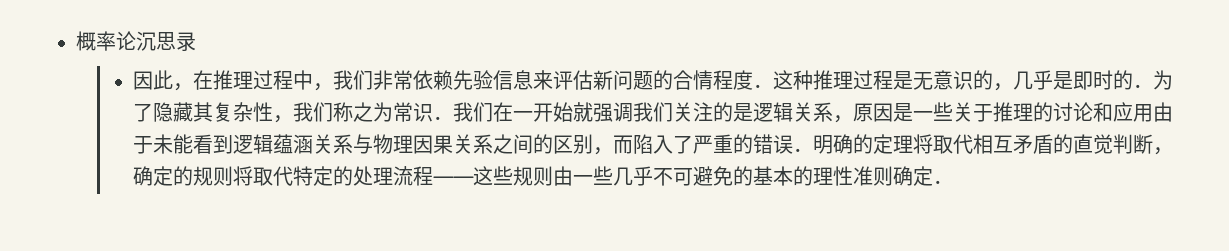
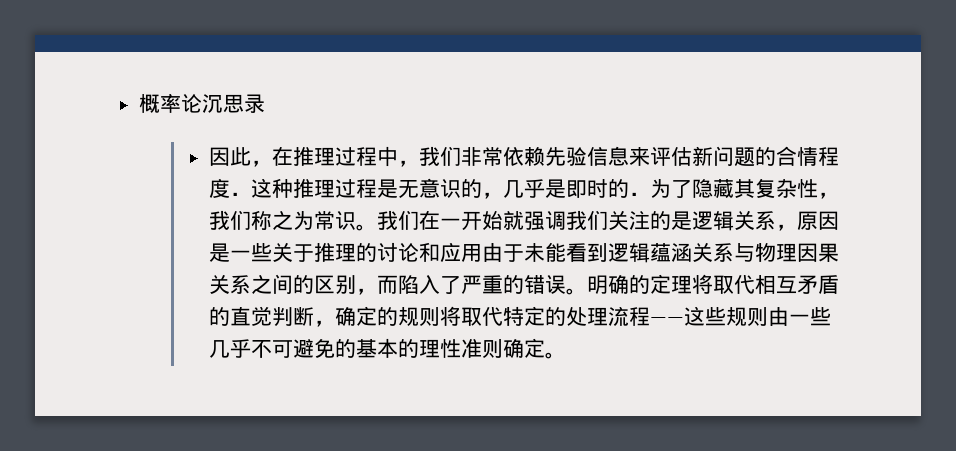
- 因此，在推理过程中，我们非常依赖先验信息来评估新问题的合情程度．这种推理过程是无意识的，几乎是即时的．为了隐藏其复杂性，我们称之为常识．我们在一开始就强调我们关注的是逻辑关系，原因是一些关于推理的讨论和应用由于未能看到逻辑蕴涵关系与物理因果关系之间的区别，而陷入了严重的错误．明确的定理将取代相互矛盾的直觉判断，确定的规则将取代特定的处理流程——这些规则由一些几乎不可避免的基本的理性准则确定．
+ 因此，在推理过程中，我们非常依赖先验信息来评估新问题的合情程度．这种推理过程是无意识的，几乎是即时的．为了隐藏其复杂性，我们称之为常识。我们在一开始就强调我们关注的是逻辑关系，原因是一些关于推理的讨论和应用由于未能看到逻辑蕴涵关系与物理因果关系之间的区别，而陷入了严重的错误。明确的定理将取代相互矛盾的直觉判断，确定的规则将取代特定的处理流程——这些规则由一些几乎不可避免的基本的理性准则确定。

